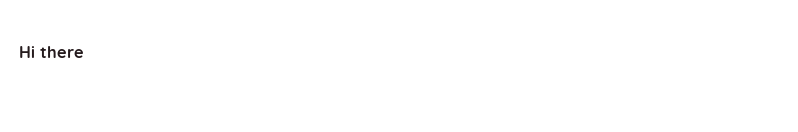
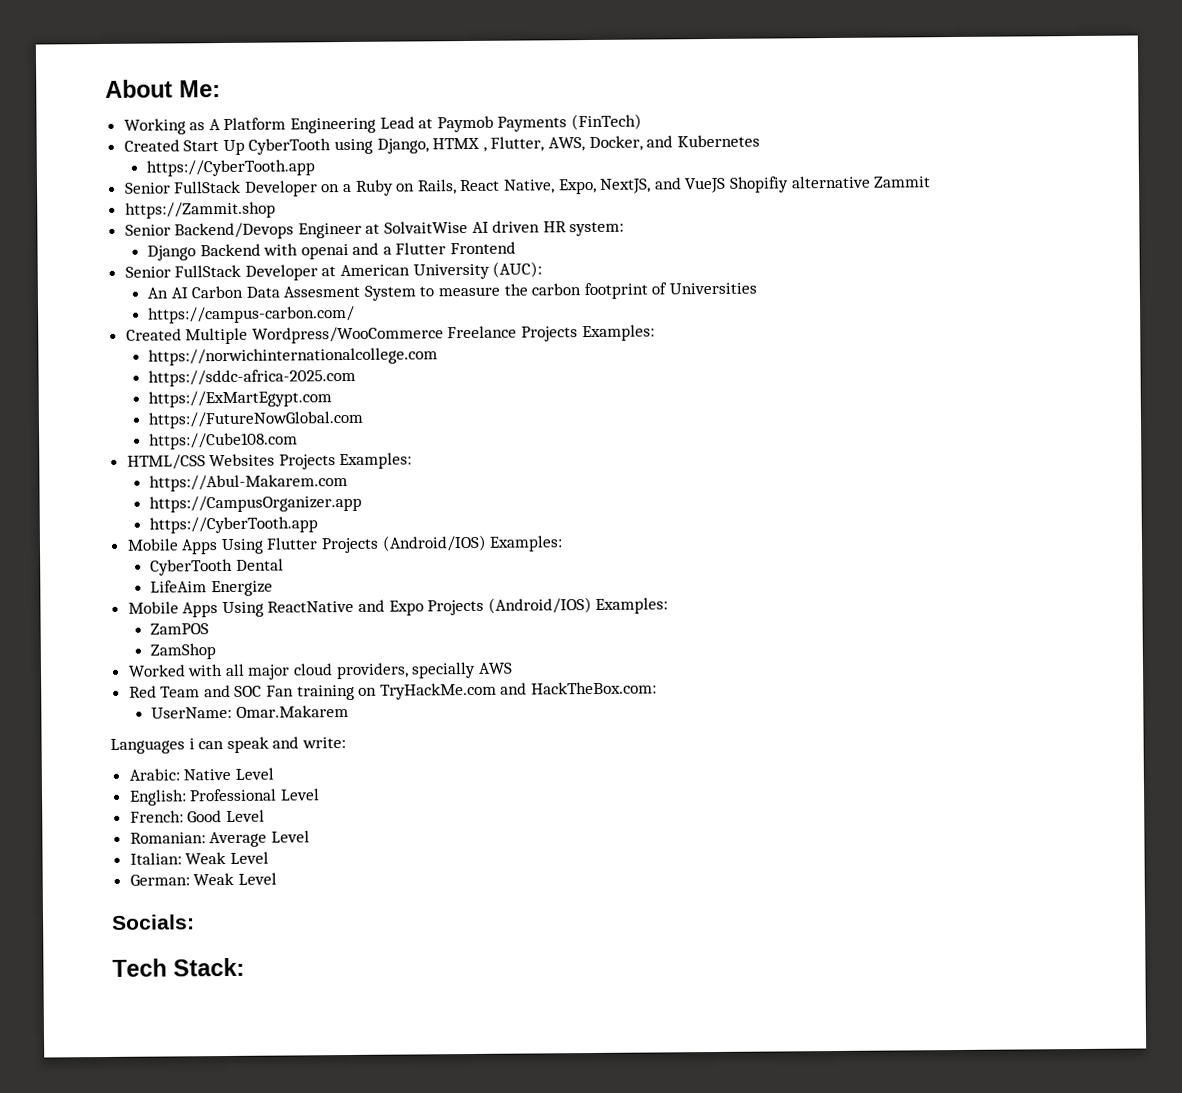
- Hi there
+ About Me:
+ Working as A Platform Engineering Lead at Paymob Payments (FinTech)
+ Created Start Up CyberTooth using Django, HTMX , Flutter, AWS, Docker, and Kubernetes
+ https://CyberTooth.app
+ Senior FullStack Developer on a Ruby on Rails, React Native, Expo, NextJS, and VueJS Shopifiy alternative Zammit
+ https://Zammit.shop
+ Senior Backend/Devops Engineer at SolvaitWise AI driven HR system:
+ Django Backend with openai and a Flutter Frontend
+ Senior FullStack Developer at American University (AUC):
+ An AI Carbon Data Assesment System to measure the carbon footprint of Universities
+ https://campus-carbon.com/
+ Created Multiple Wordpress/WooCommerce Freelance Projects Examples:
+ https://norwichinternationalcollege.com
+ https://sddc-africa-2025.com
+ https://ExMartEgypt.com
+ https://FutureNowGlobal.com
+ https://Cube108.com
+ HTML/CSS Websites Projects Examples:
+ https://Abul-Makarem.com
+ https://CampusOrganizer.app
+ https://CyberTooth.app
+ Mobile Apps Using Flutter Projects (Android/IOS) Examples:
+ CyberTooth Dental
+ LifeAim Energize
+ Mobile Apps Using ReactNative and Expo Projects (Android/IOS) Examples:
+ ZamPOS
+ ZamShop
+ Worked with all major cloud providers, specially AWS
+ Red Team and SOC Fan training on TryHackMe.com and HackTheBox.com:
+ UserName: Omar.Makarem
+ Languages i can speak and write:
+ Arabic: Native Level
+ English: Professional Level
+ French: Good Level
+ Romanian: Average Level
+ Italian: Weak Level
+ German: Weak Level
+ Socials:
+ Tech Stack:

